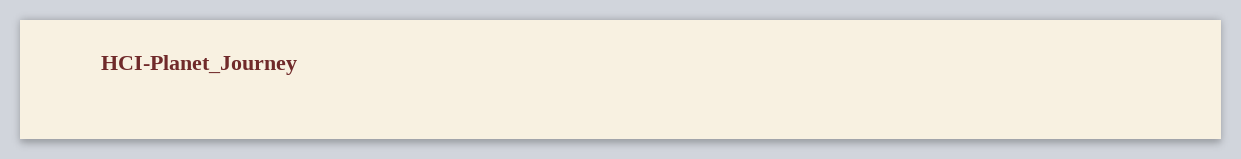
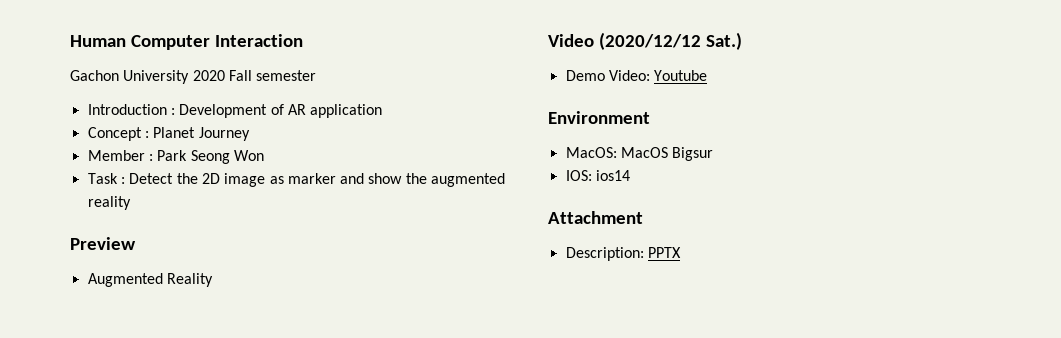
- HCI-Planet_Journey
+ Human Computer Interaction
+ Gachon University 2020 Fall semester
+ Introduction : Development of AR application
+ Concept : Planet Journey
+ Member : Park Seong Won
+ Task : Detect the 2D image as marker and show the augmented reality
+ Preview
+ Augmented Reality
+ Video (2020/12/12 Sat.)
+ Demo Video: Youtube
+ Environment
+ MacOS: MacOS Bigsur
+ IOS: ios14
+ Attachment
+ Description: PPTX

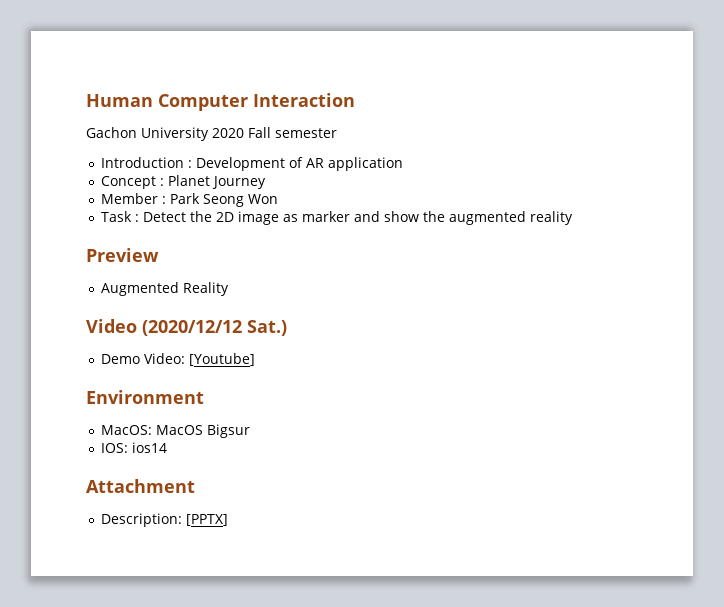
- Demo Video: Youtube
+ Demo Video: [Youtube]
- Description: PPTX
+ Description: [PPTX]

